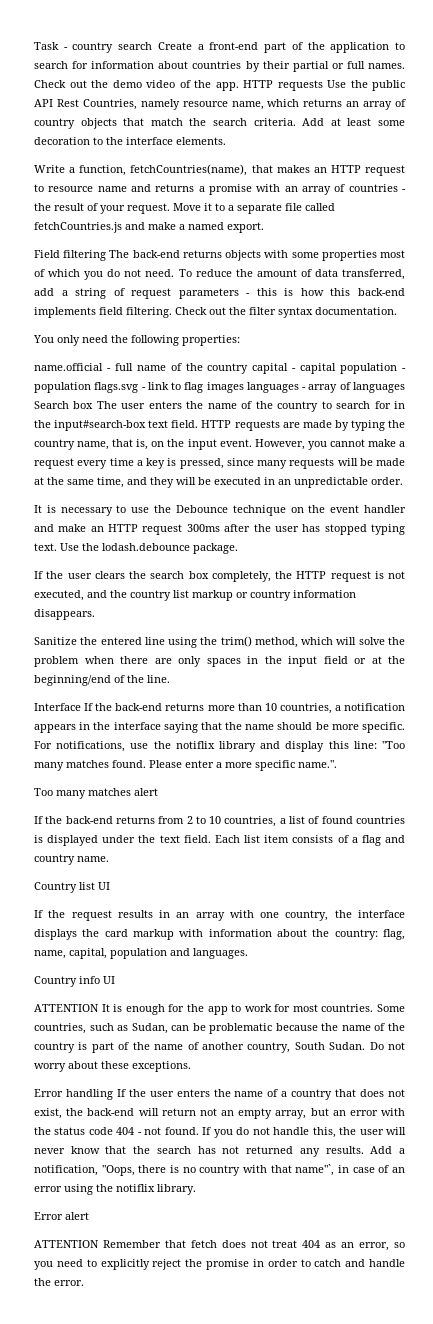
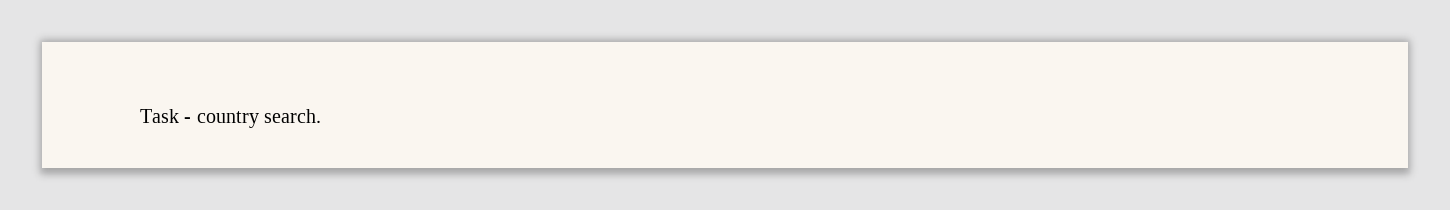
- Task - country search Create a front-end part of the application to search for information about countries by their partial or full names. Check out the demo video of the app. HTTP requests Use the public API Rest Countries, namely resource name, which returns an array of country objects that match the search criteria. Add at least some decoration to the interface elements.
- Write a function, fetchCountries(name), that makes an HTTP request to resource name and returns a promise with an array of countries - the result of your request. Move it to a separate file called fetchCountries.js and make a named export.
- Field filtering The back-end returns objects with some properties most of which you do not need. To reduce the amount of data transferred, add a string of request parameters - this is how this back-end implements field filtering. Check out the filter syntax documentation.
- You only need the following properties:
- name.official - full name of the country capital - capital population - population flags.svg - link to flag images languages - array of languages Search box The user enters the name of the country to search for in the input#search-box text field. HTTP requests are made by typing the country name, that is, on the input event. However, you cannot make a request every time a key is pressed, since many requests will be made at the same time, and they will be executed in an unpredictable order.
- It is necessary to use the Debounce technique on the event handler and make an HTTP request 300ms after the user has stopped typing text. Use the lodash.debounce package.
- If the user clears the search box completely, the HTTP request is not executed, and the country list markup or country information disappears.
- Sanitize the entered line using the trim() method, which will solve the problem when there are only spaces in the input field or at the beginning/end of the line.
- Interface If the back-end returns more than 10 countries, a notification appears in the interface saying that the name should be more specific. For notifications, use the notiflix library and display this line: "Too many matches found. Please enter a more specific name.".
- Too many matches alert
- If the back-end returns from 2 to 10 countries, a list of found countries is displayed under the text field. Each list item consists of a flag and country name.
- Country list UI
- If the request results in an array with one country, the interface displays the card markup with information about the country: flag, name, capital, population and languages.
- Country info UI
- ATTENTION It is enough for the app to work for most countries. Some countries, such as Sudan, can be problematic because the name of the country is part of the name of another country, South Sudan. Do not worry about these exceptions.
- Error handling If the user enters the name of a country that does not exist, the back-end will return not an empty array, but an error with the status code 404 - not found. If you do not handle this, the user will never know that the search has not returned any results. Add a notification, "Oops, there is no country with that name"`, in case of an error using the notiflix library.
- Error alert
- ATTENTION Remember that fetch does not treat 404 as an error, so you need to explicitly reject the promise in order to catch and handle the error.
+ Task - country search.

